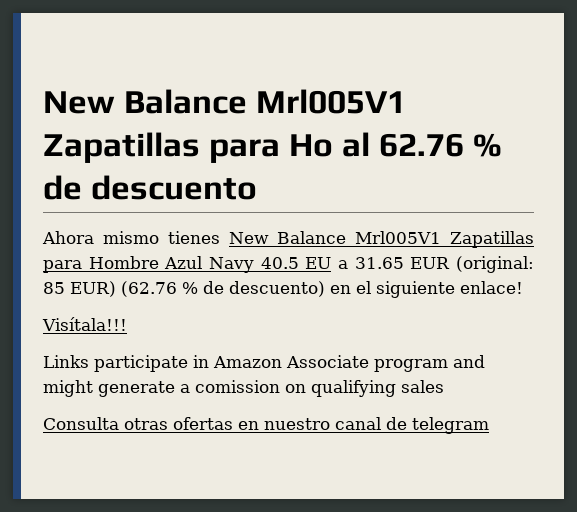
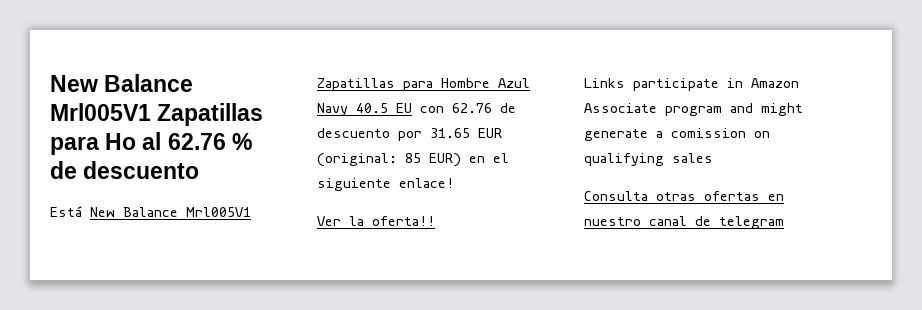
- Ahora mismo tienes New Balance Mrl005V1 Zapatillas para Hombre Azul Navy 40.5 EU a 31.65 EUR (original: 85 EUR) (62.76 % de descuento) en el siguiente enlace!
+ Está New Balance Mrl005V1 Zapatillas para Hombre Azul Navy 40.5 EU con 62.76 de descuento por 31.65 EUR (original: 85 EUR) en el siguiente enlace!
- Visítala!!!
+ Ver la oferta!!

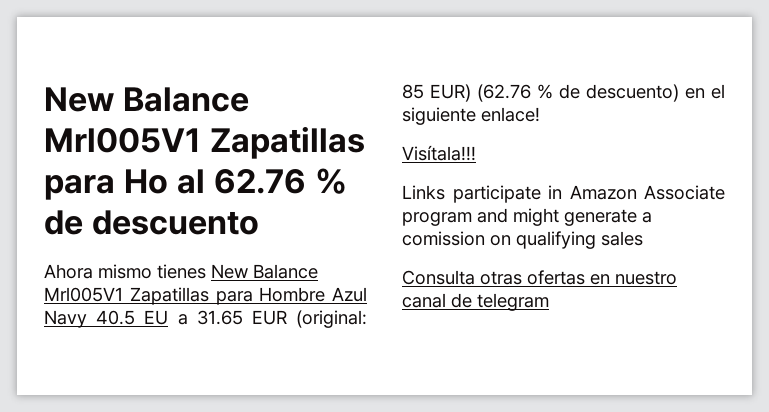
- Está New Balance Mrl005V1 Zapatillas para Hombre Azul Navy 40.5 EU con 62.76 de descuento por 31.65 EUR (original: 85 EUR) en el siguiente enlace!
+ Ahora mismo tienes New Balance Mrl005V1 Zapatillas para Hombre Azul Navy 40.5 EU a 31.65 EUR (original: 85 EUR) (62.76 % de descuento) en el siguiente enlace!
- Ver la oferta!!
+ Visítala!!!

